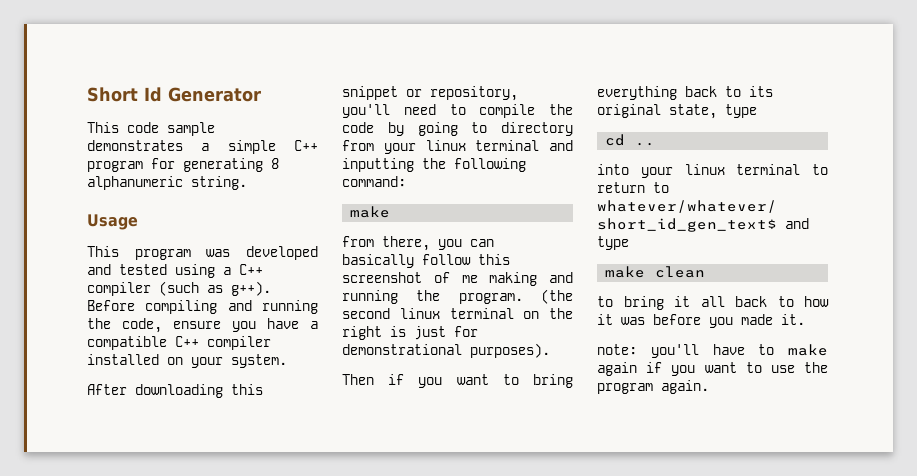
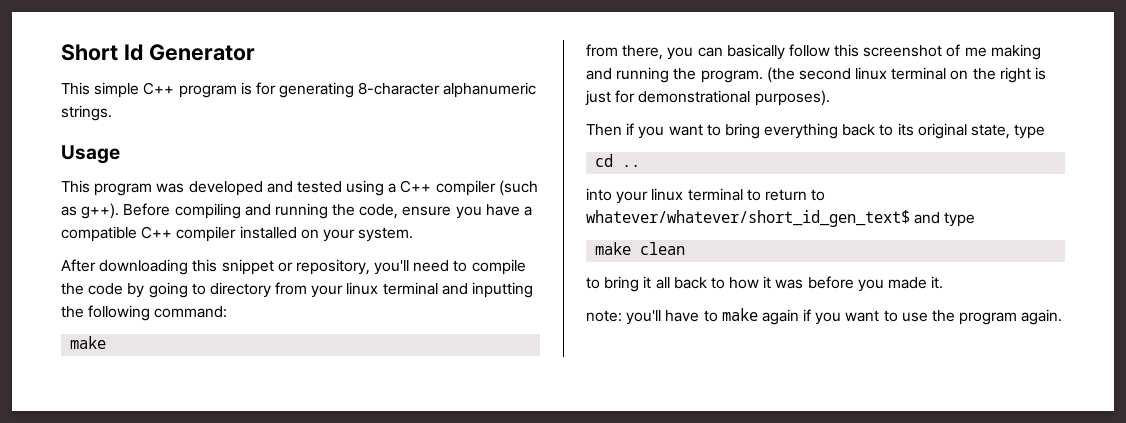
- This code sample demonstrates a simple C++ program for generating 8 alphanumeric string.
+ This simple C++ program is for generating 8-character alphanumeric strings.

